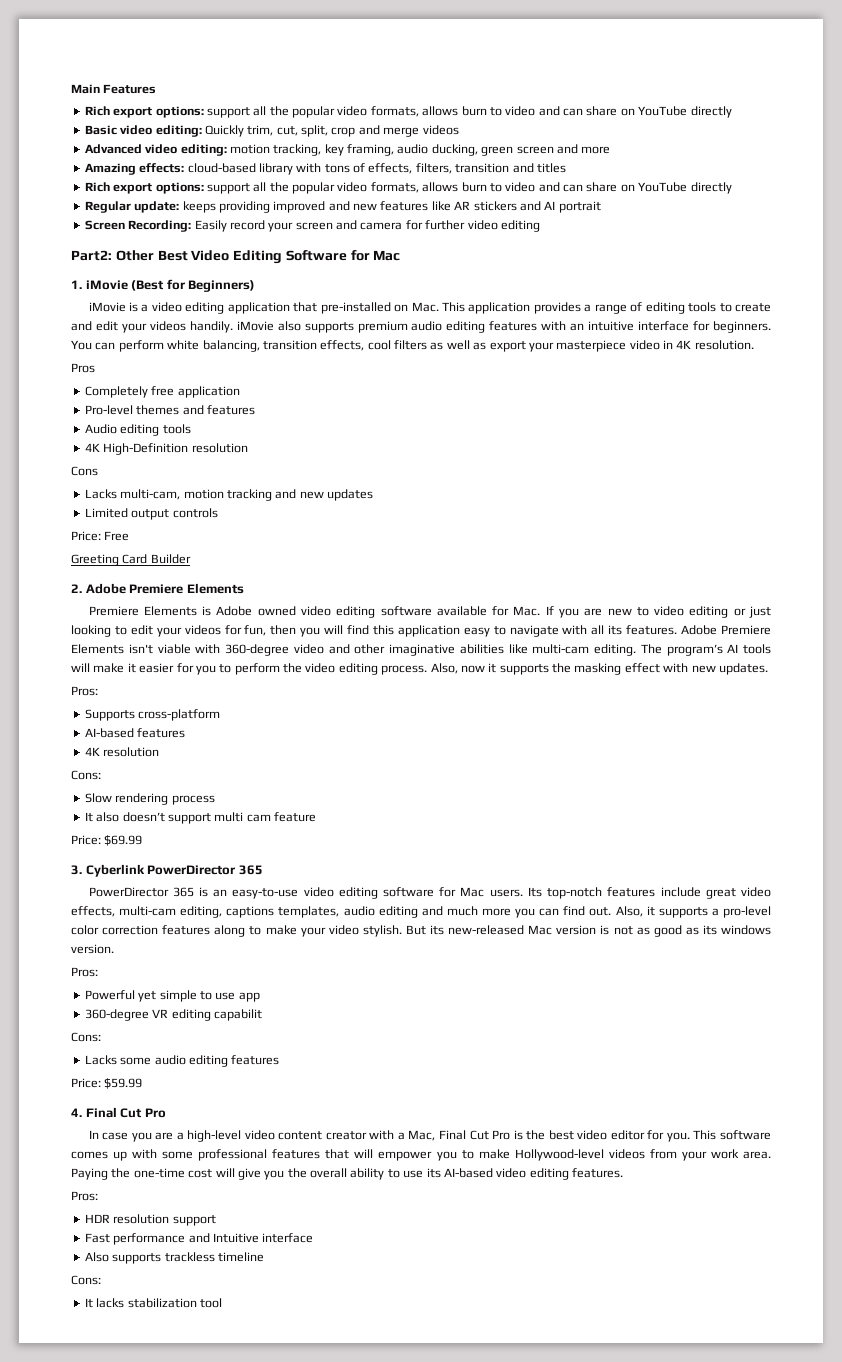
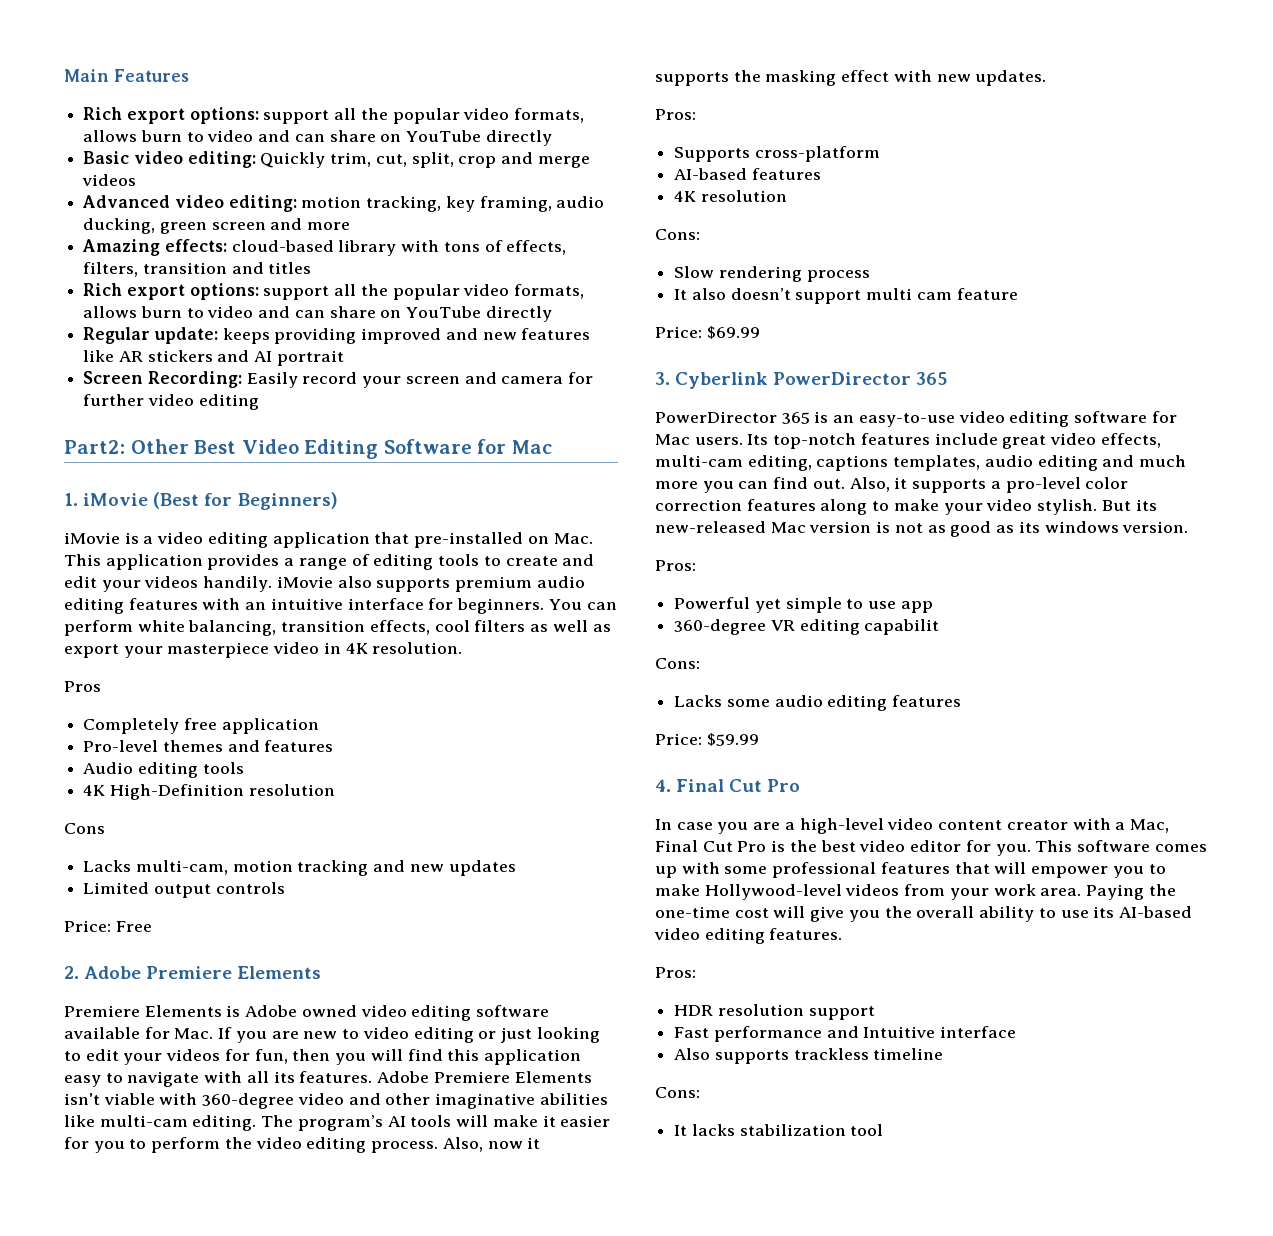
- Greeting Card Builder

